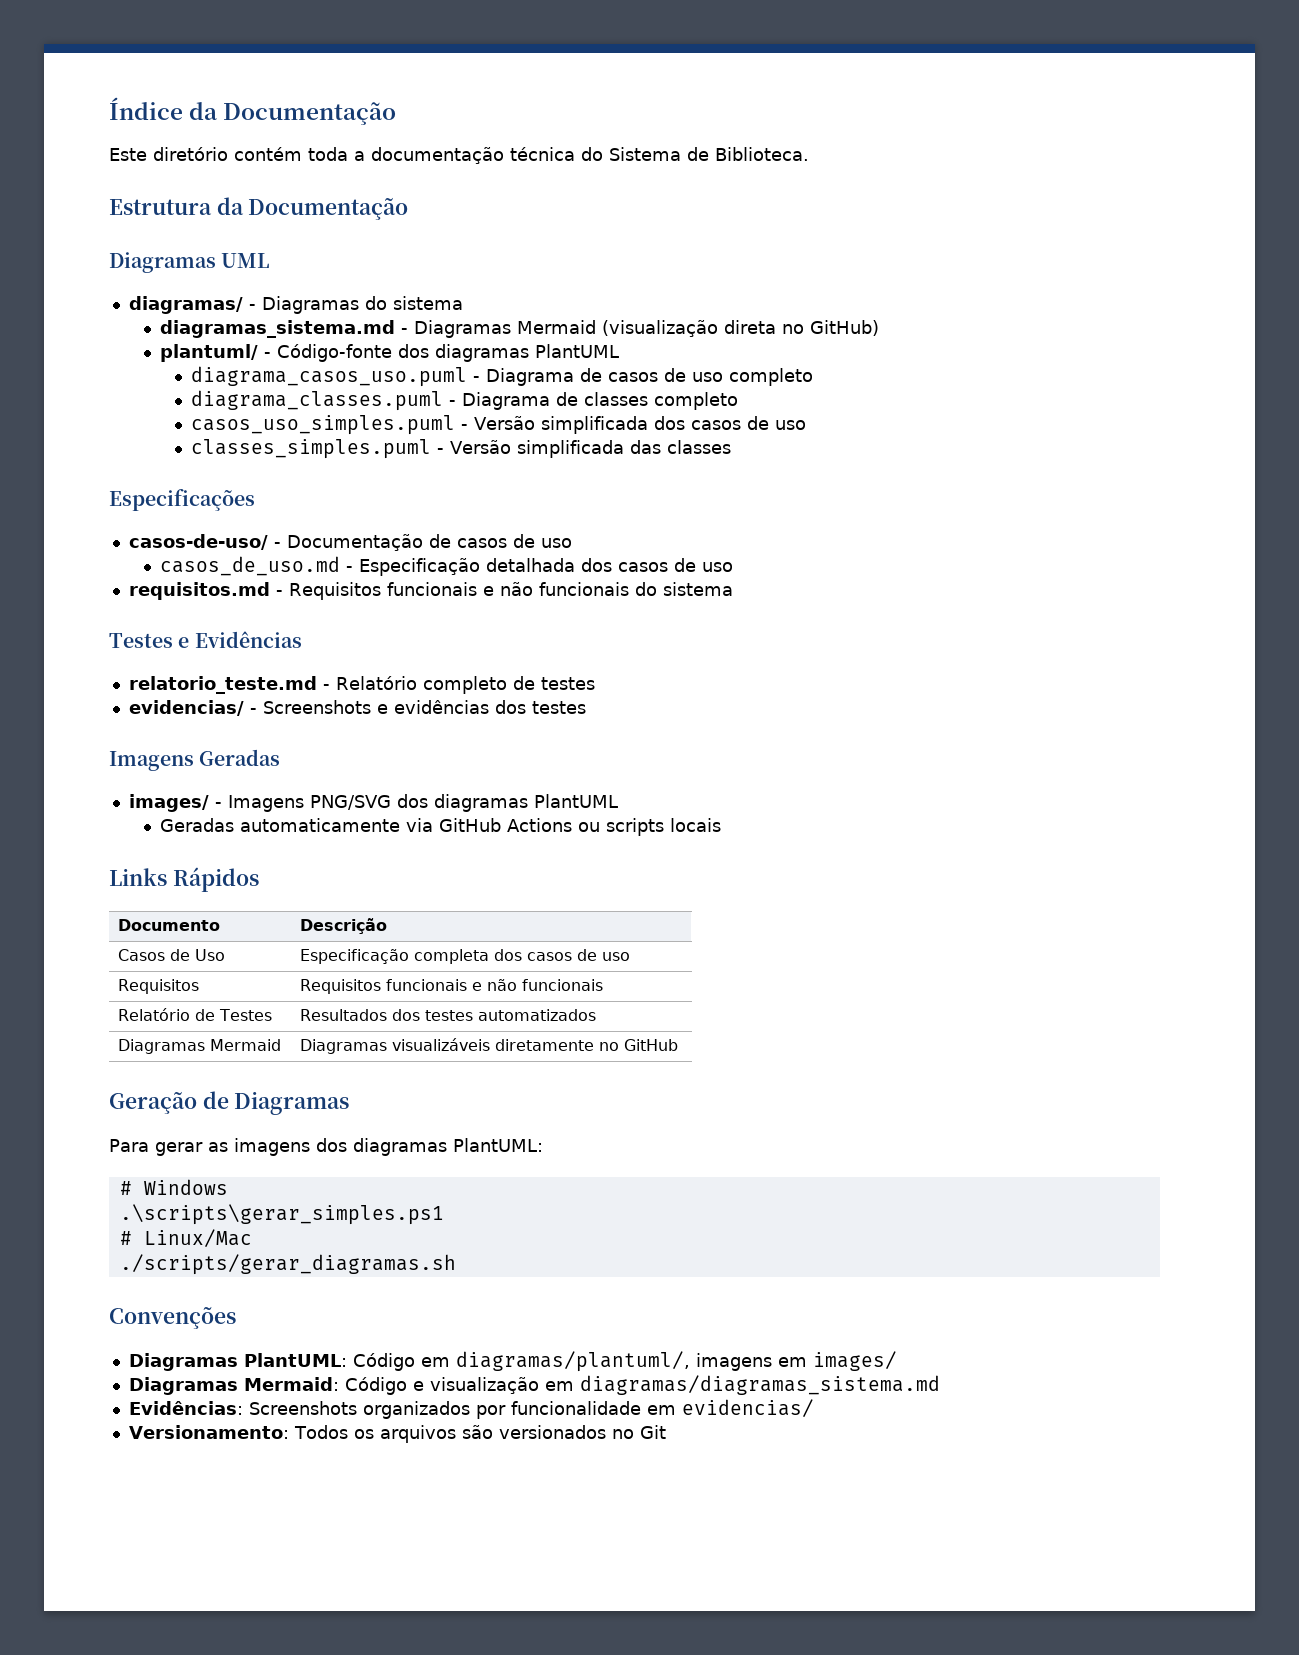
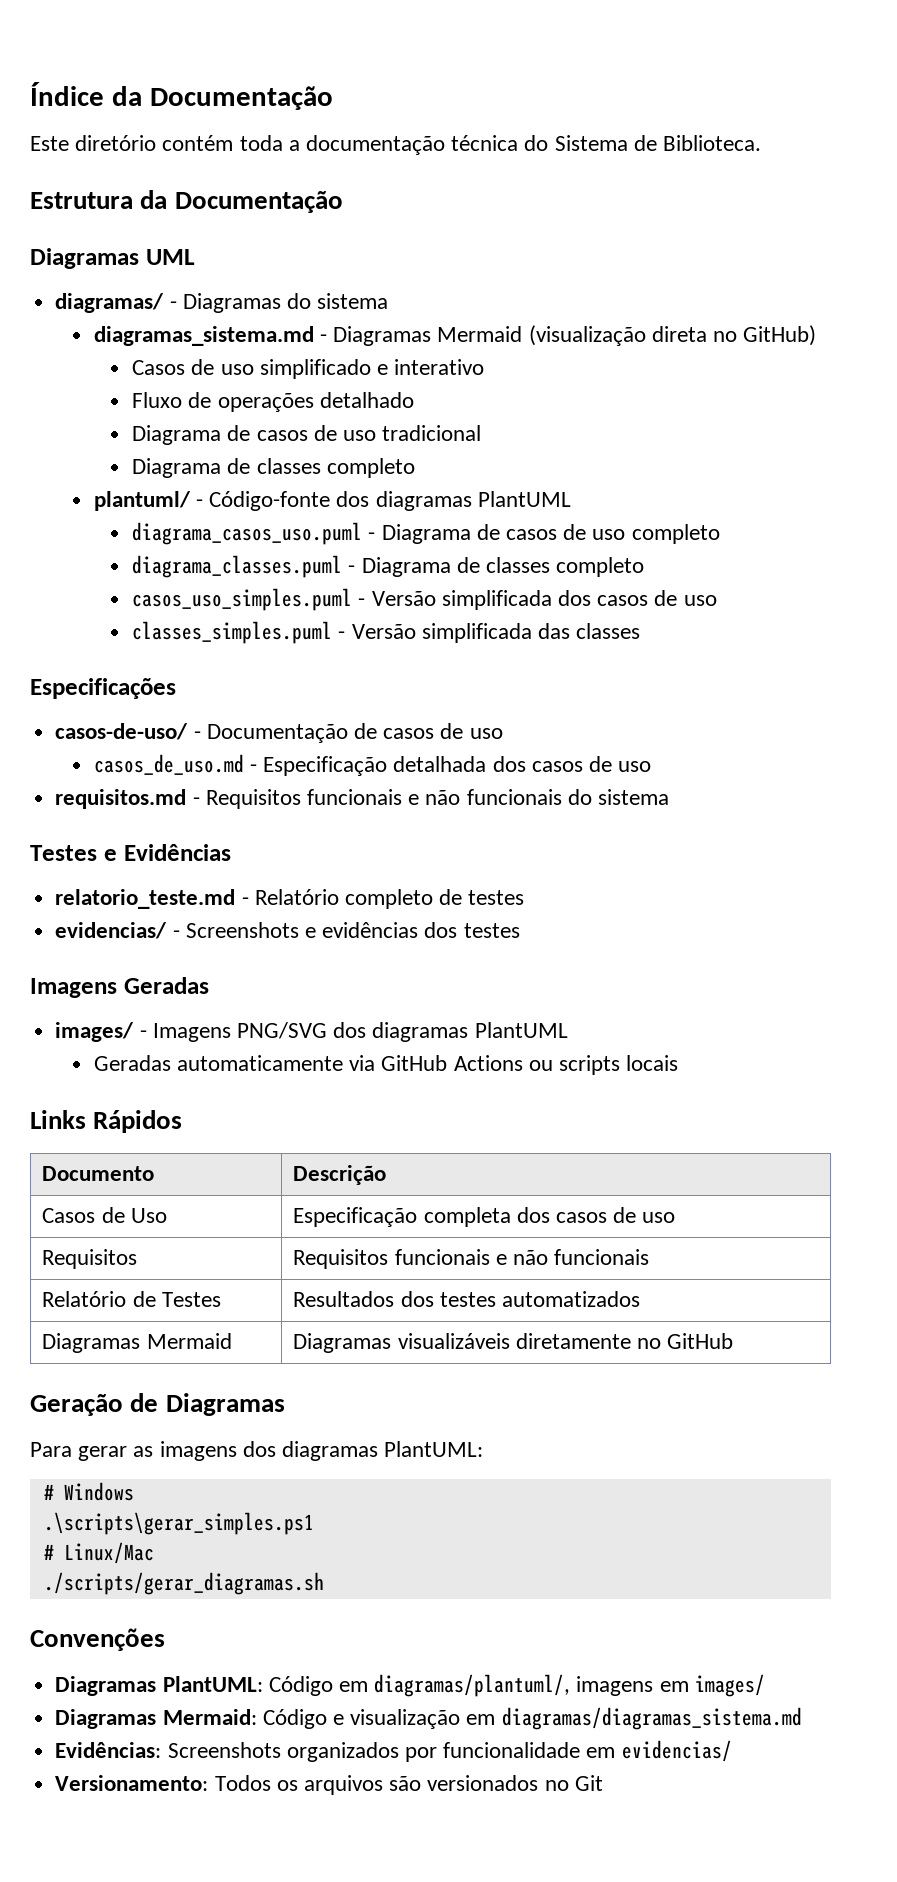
+ Casos de uso simplificado e interativo
+ Fluxo de operações detalhado
+ Diagrama de casos de uso tradicional
+ Diagrama de classes completo

